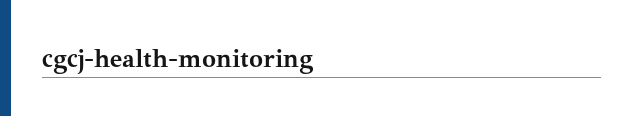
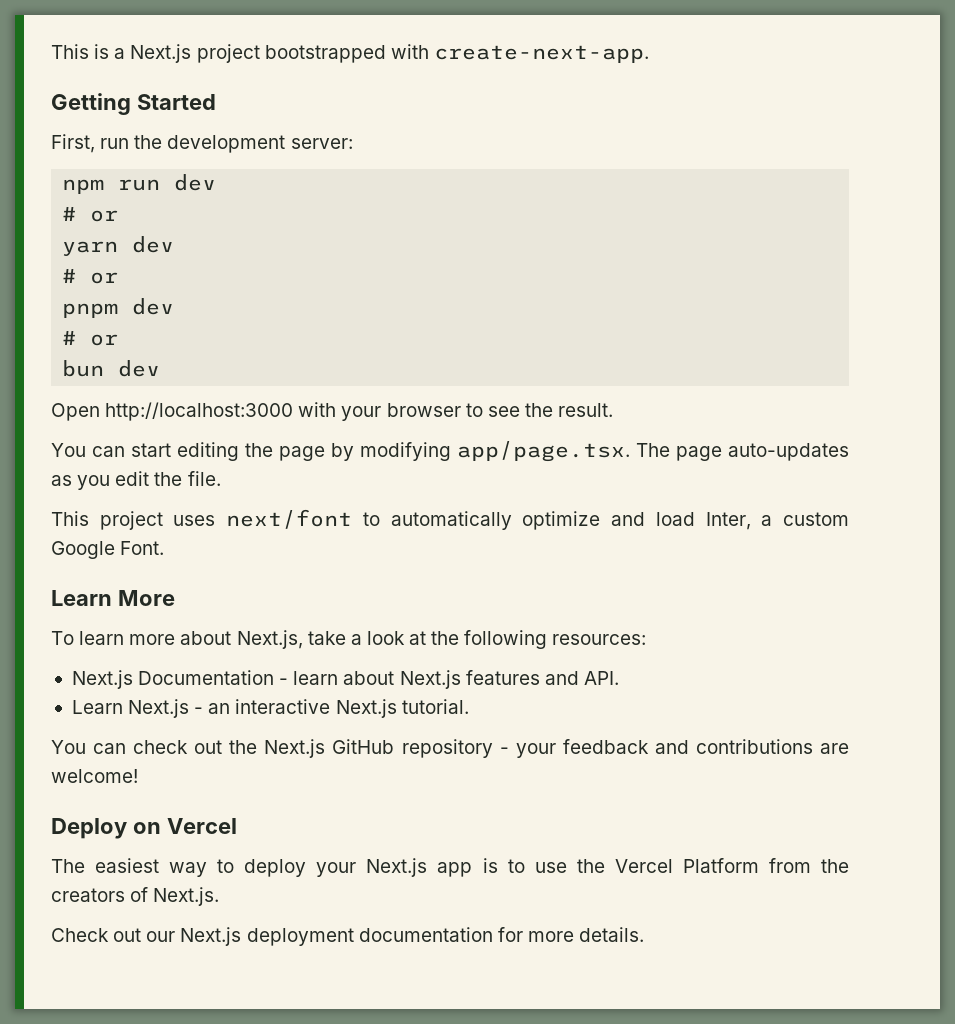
- cgcj-health-monitoring
+ This is a Next.js project bootstrapped with create-next-app.
+ Getting Started
+ First, run the development server:
+ npm run dev
+ # or
+ yarn dev
+ # or
+ pnpm dev
+ # or
+ bun dev
+ Open http://localhost:3000 with your browser to see the result.
+ You can start editing the page by modifying app/page.tsx. The page auto-updates as you edit the file.
+ This project uses next/font to automatically optimize and load Inter, a custom Google Font.
+ Learn More
+ To learn more about Next.js, take a look at the following resources:
+ Next.js Documentation - learn about Next.js features and API.
+ Learn Next.js - an interactive Next.js tutorial.
+ You can check out the Next.js GitHub repository - your feedback and contributions are welcome!
+ Deploy on Vercel
+ The easiest way to deploy your Next.js app is to use the Vercel Platform from the creators of Next.js.
+ Check out our Next.js deployment documentation for more details.

